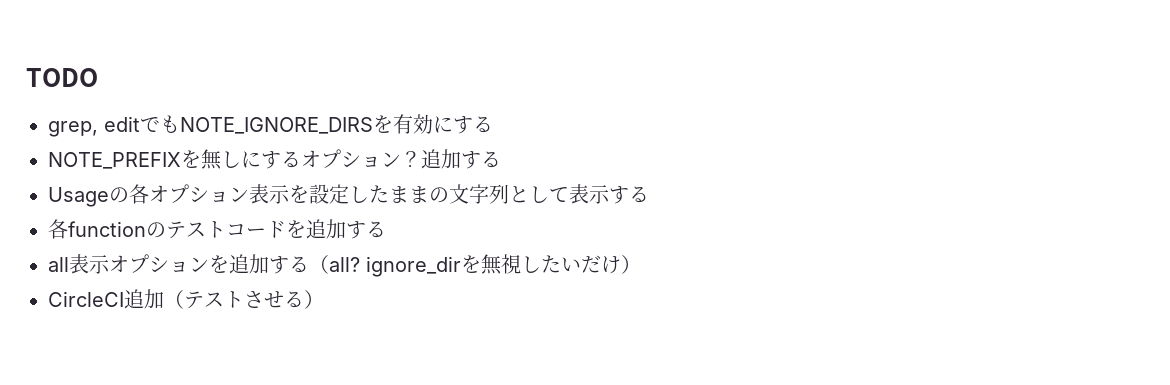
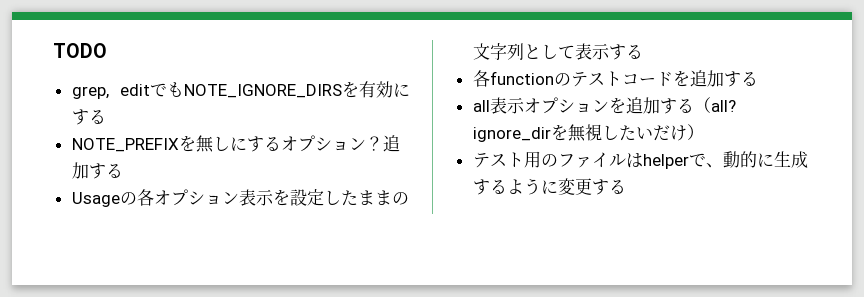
- CircleCI追加（テストさせる）
+ テスト用のファイルはhelperで、動的に生成するように変更する

